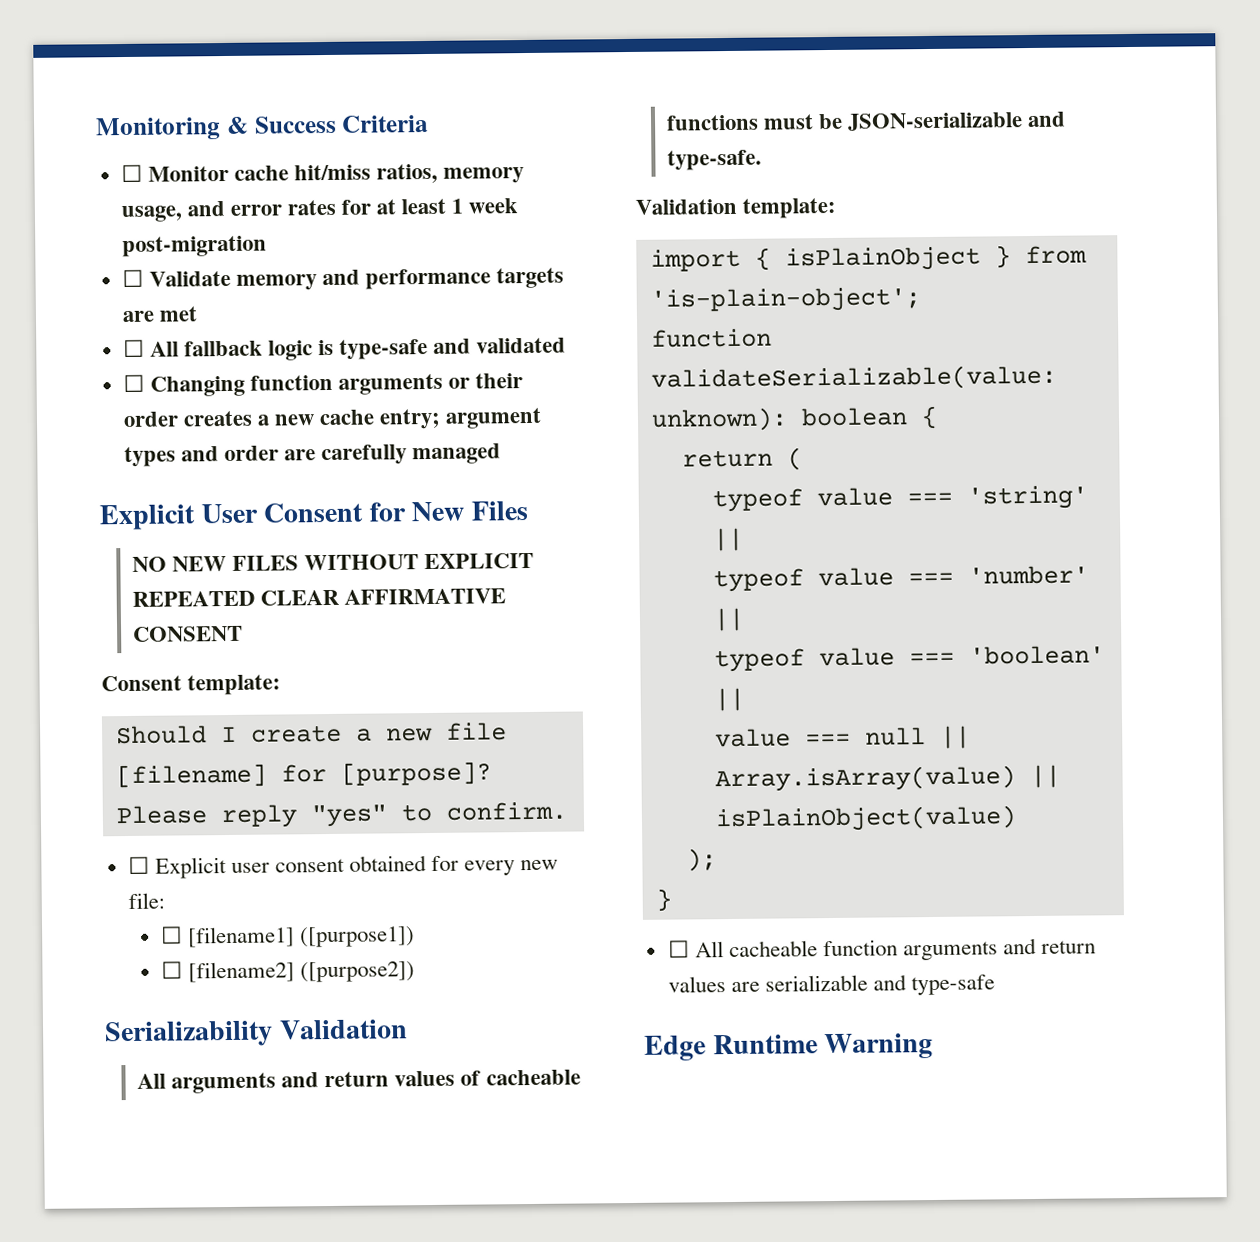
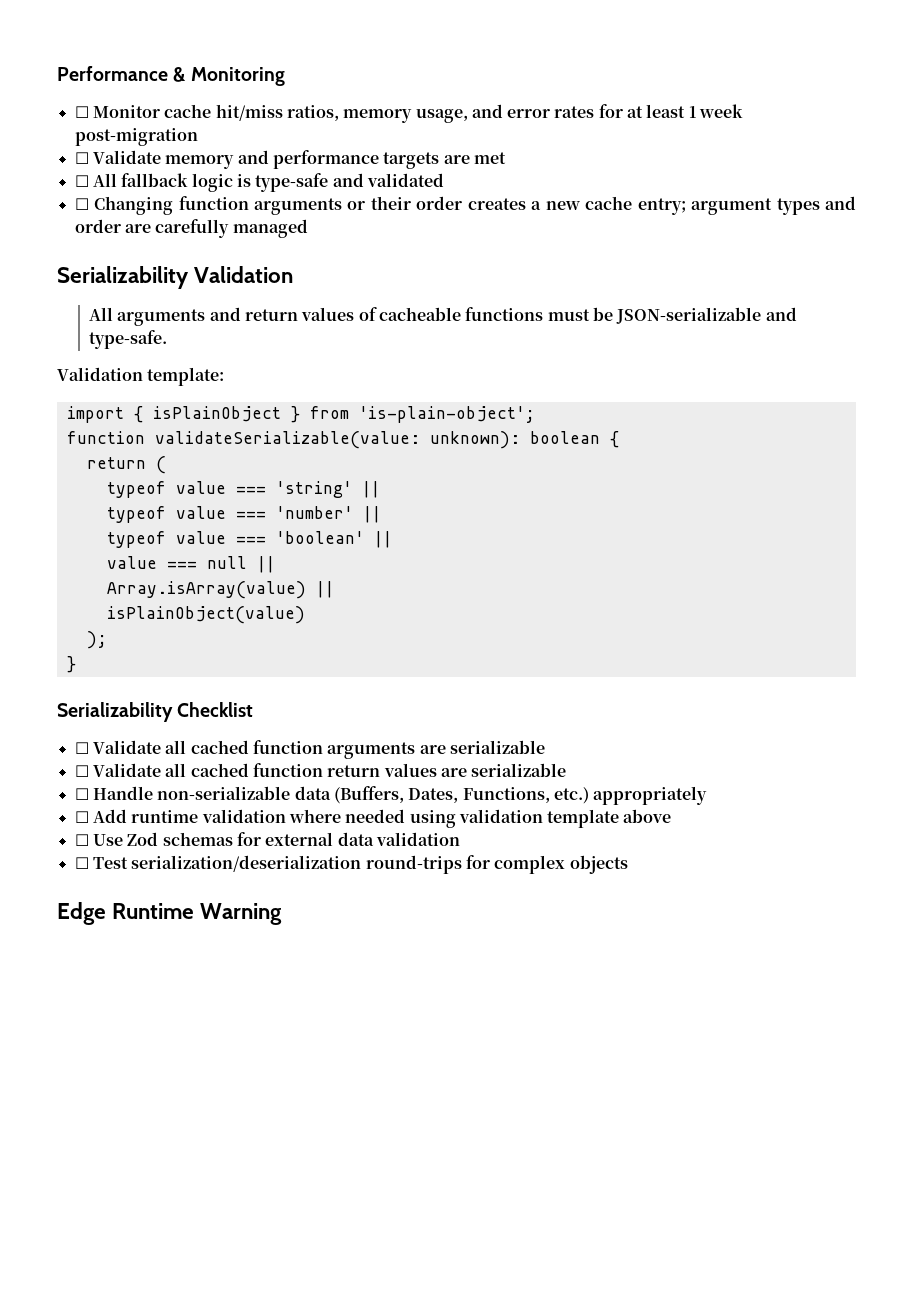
- Monitoring & Success Criteria
+ Performance & Monitoring
- Explicit User Consent for New Files
- NO NEW FILES WITHOUT EXPLICIT REPEATED CLEAR AFFIRMATIVE CONSENT
- Consent template:
- Should I create a new file [filename] for [purpose]? Please reply "yes" to confirm.
- ☐ Explicit user consent obtained for every new file:
- ☐ [filename1] ([purpose1])
- ☐ [filename2] ([purpose2])
- ☐ All cacheable function arguments and return values are serializable and type-safe
+ Serializability Checklist
+ ☐ Validate all cached function arguments are serializable
+ ☐ Validate all cached function return values are serializable
+ ☐ Handle non-serializable data (Buffers, Dates, Functions, etc.) appropriately
+ ☐ Add runtime validation where needed using validation template above
+ ☐ Use Zod schemas for external data validation
+ ☐ Test serialization/deserialization round-trips for complex objects

